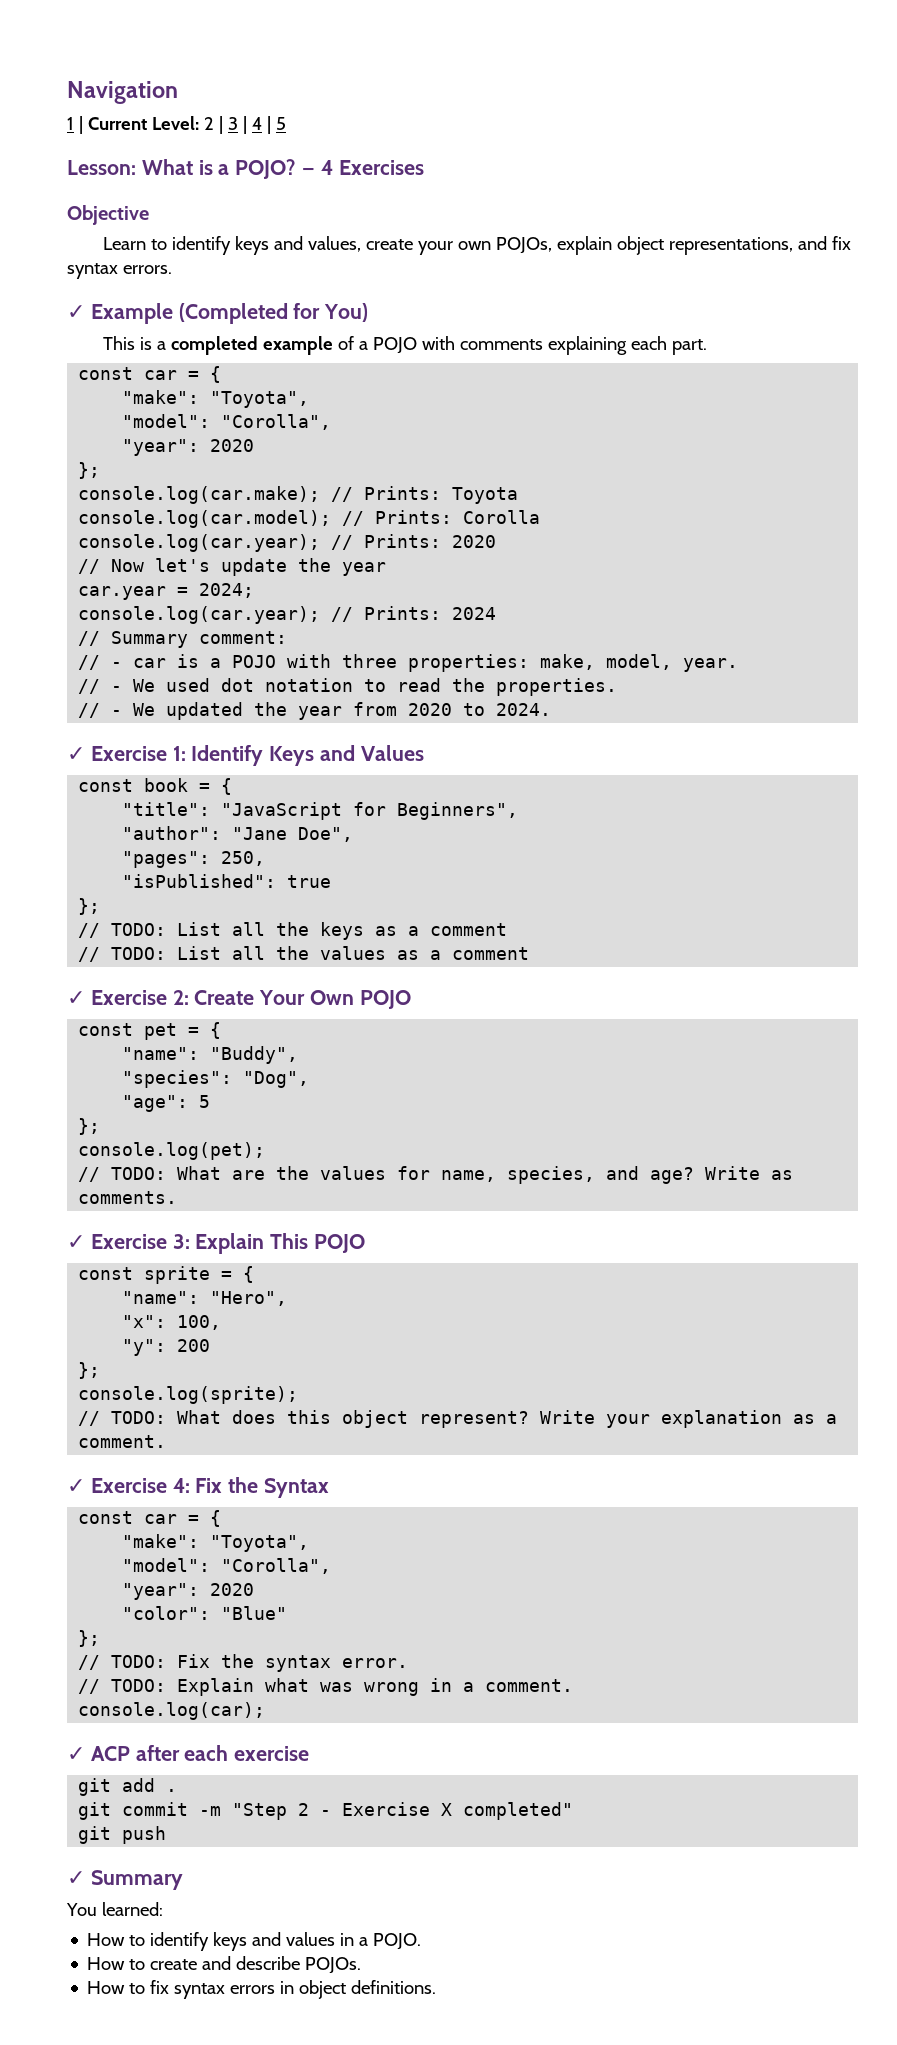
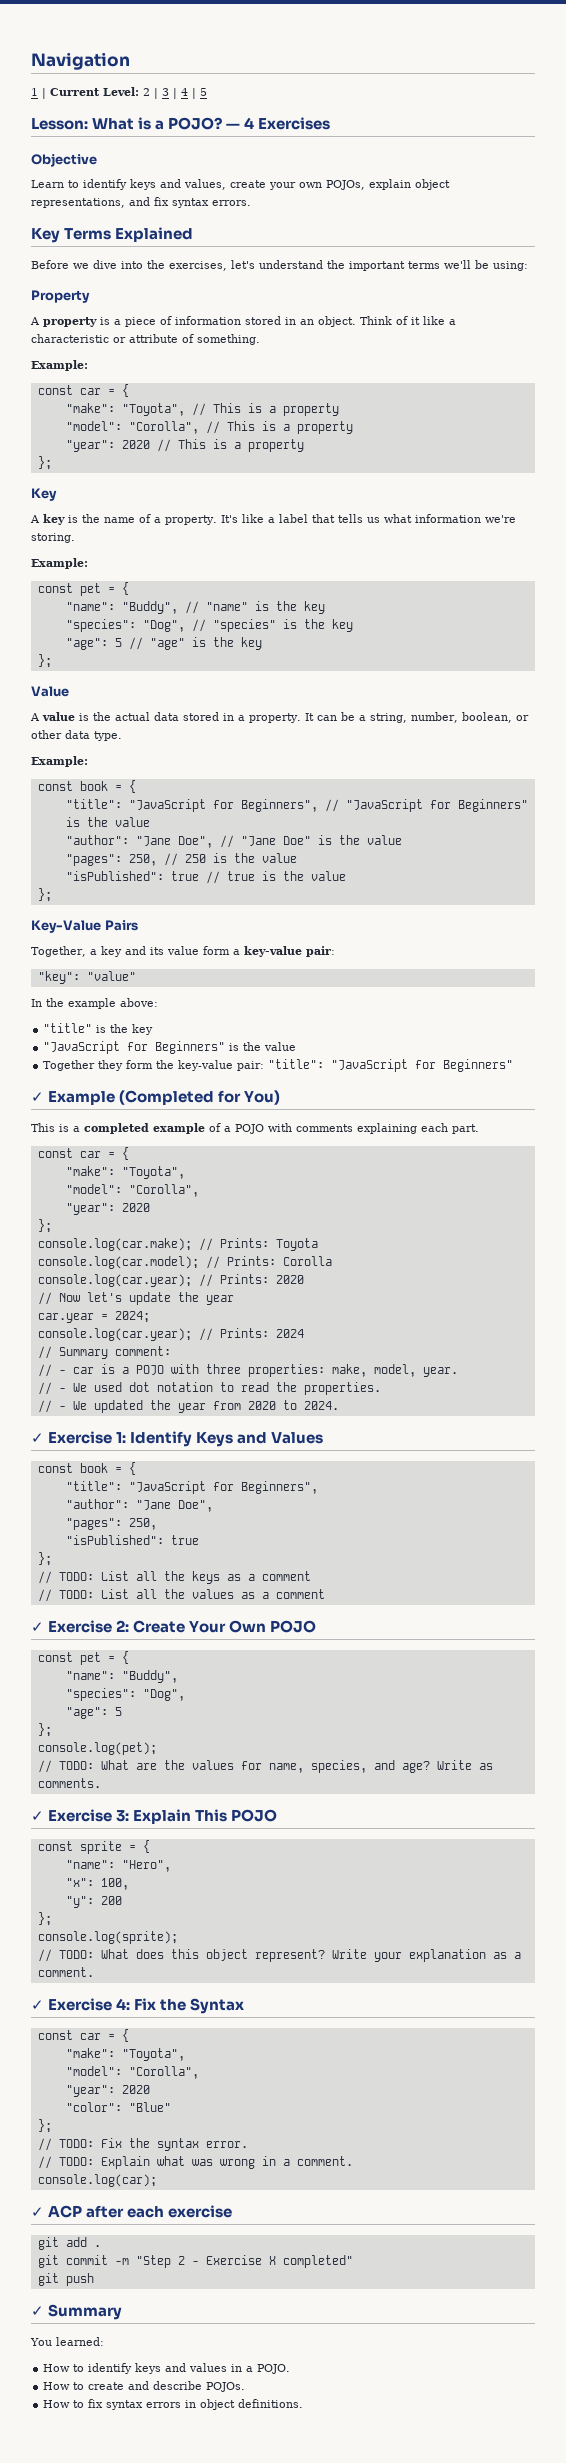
+ Key Terms Explained
+ Before we dive into the exercises, let's understand the important terms we'll be using:
+ Property
+ A property is a piece of information stored in an object. Think of it like a characteristic or attribute of something.
+ Example:
+ const car = {
+ "make": "Toyota", // This is a property
+ "model": "Corolla", // This is a property
+ "year": 2020 // This is a property
+ };
+ Key
+ A key is the name of a property. It's like a label that tells us what information we're storing.
+ Example:
+ const pet = {
+ "name": "Buddy", // "name" is the key
+ "species": "Dog", // "species" is the key
+ "age": 5 // "age" is the key
+ };
+ Value
+ A value is the actual data stored in a property. It can be a string, number, boolean, or other data type.
+ Example:
+ const book = {
+ "title": "JavaScript for Beginners", // "JavaScript for Beginners" is the value
+ "author": "Jane Doe", // "Jane Doe" is the value
+ "pages": 250, // 250 is the value
+ "isPublished": true // true is the value
+ };
+ Key-Value Pairs
+ Together, a key and its value form a key-value pair:
+ "key": "value"
+ In the example above:
+ "title" is the key
+ "JavaScript for Beginners" is the value
+ Together they form the key-value pair: "title": "JavaScript for Beginners"

